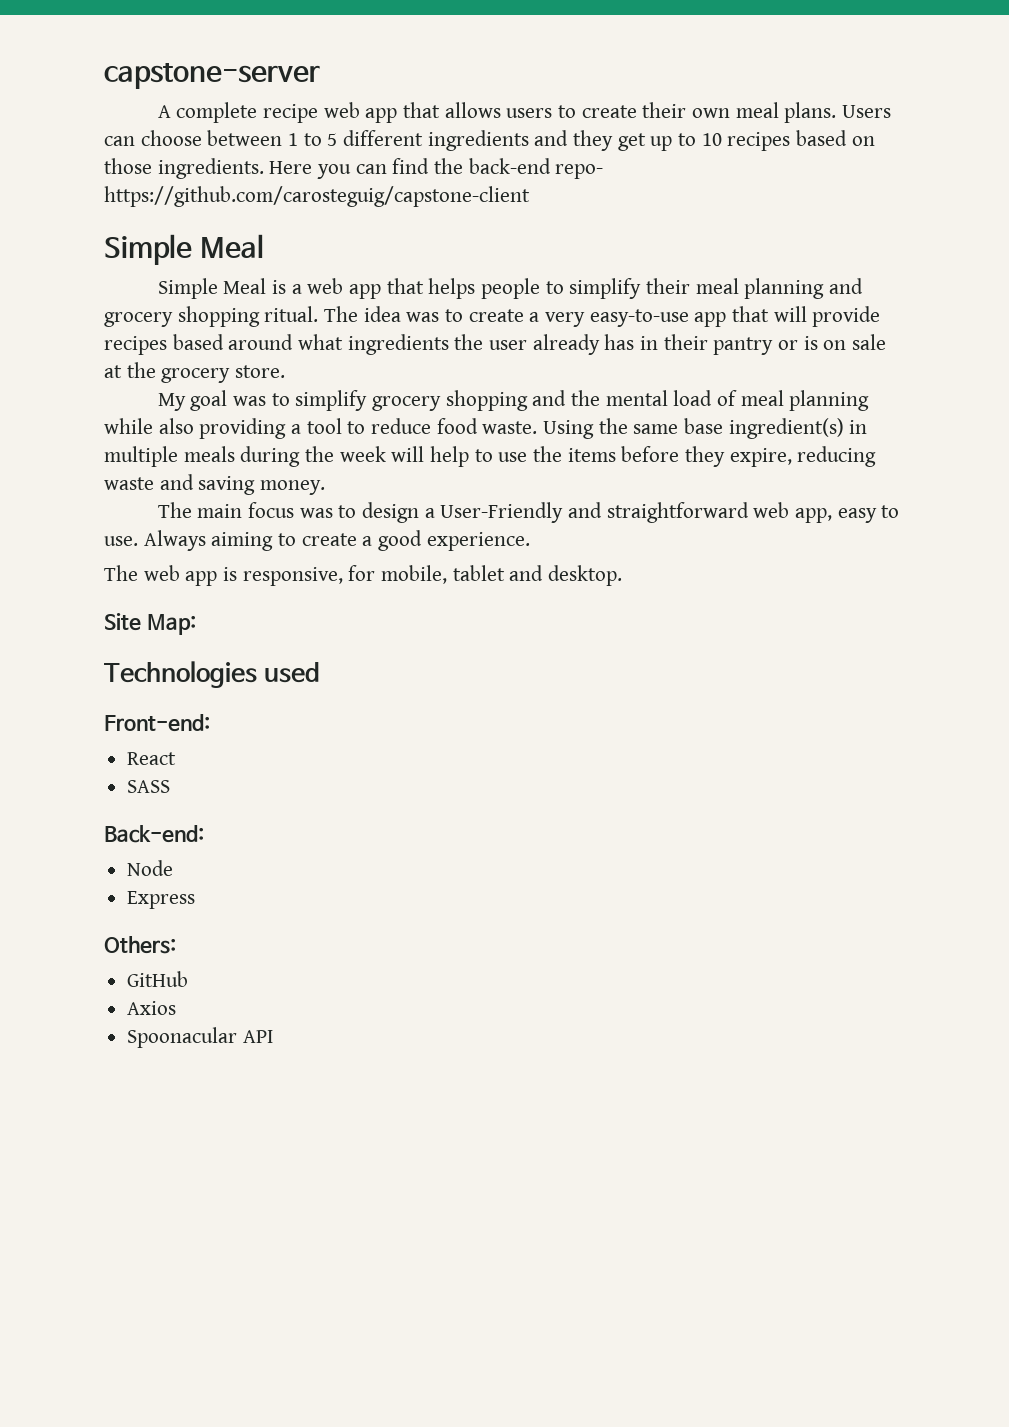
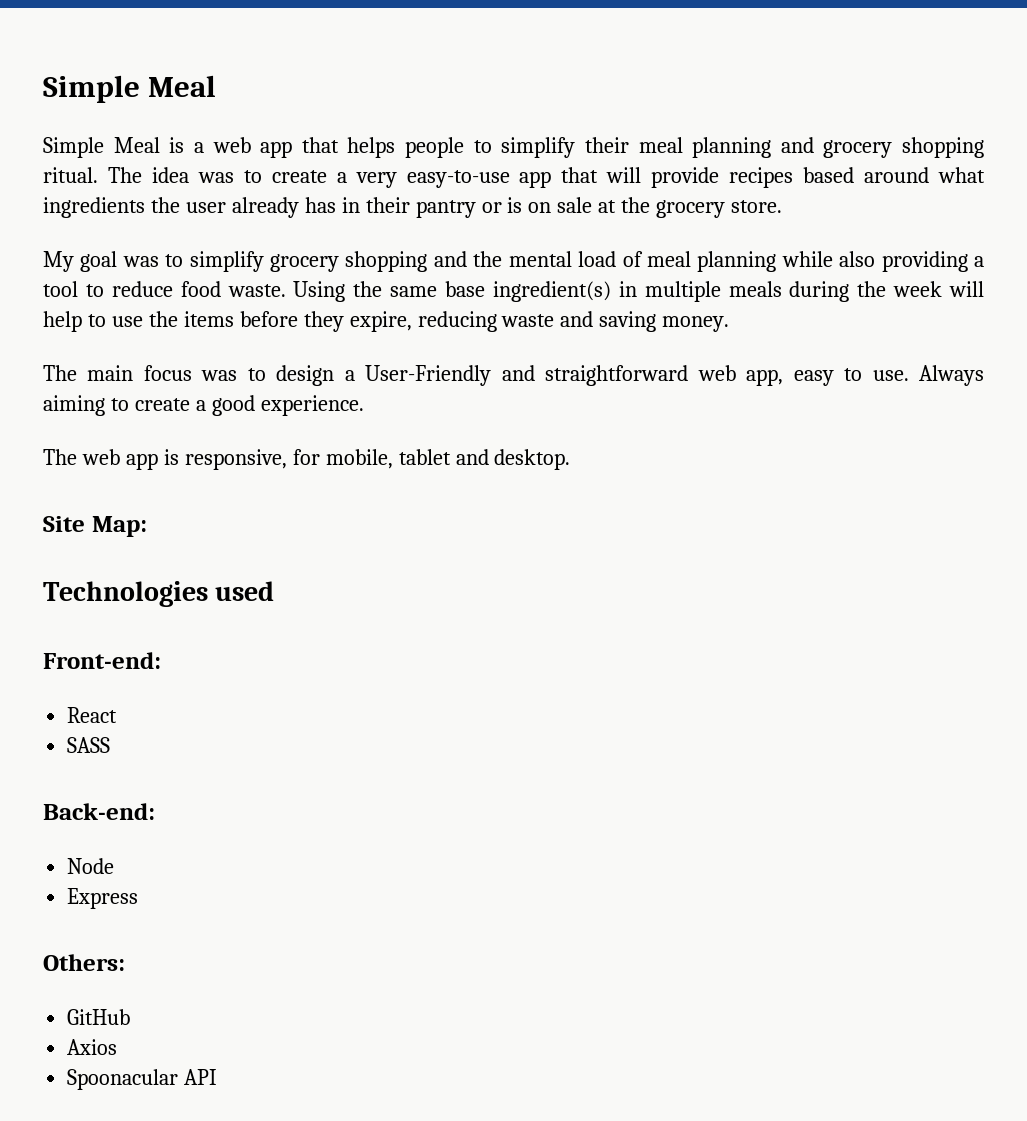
- capstone-server
- A complete recipe web app that allows users to create their own meal plans. Users can choose between 1 to 5 different ingredients and they get up to 10 recipes based on those ingredients. Here you can find the back-end repo- https://github.com/carosteguig/capstone-client

